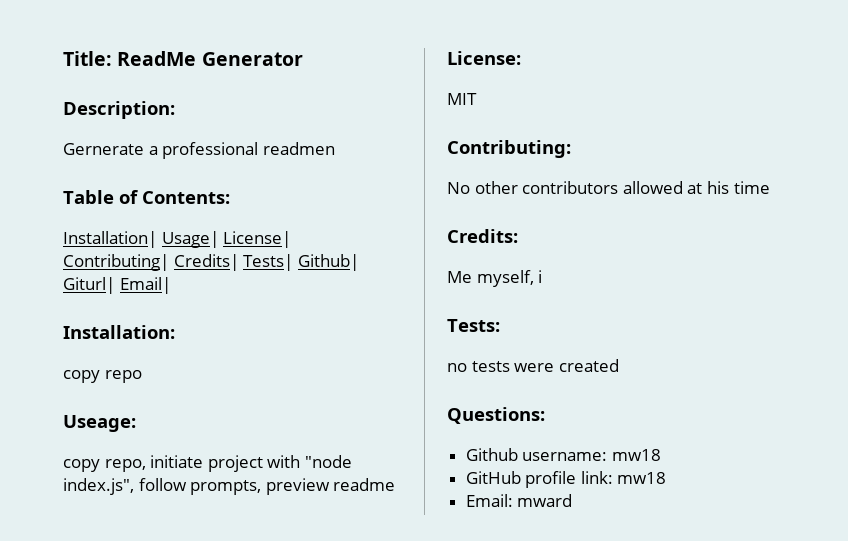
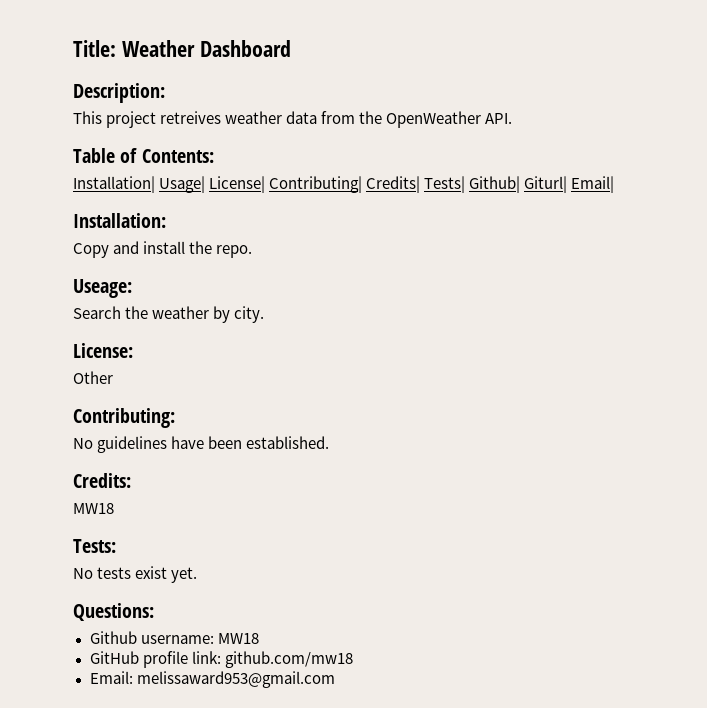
- Title: ReadMe Generator
+ Title: Weather Dashboard
- Gernerate a professional readmen
+ This project retreives weather data from the OpenWeather API.
- copy repo
+ Copy and install the repo.
  Useage:
- copy repo, initiate project with "node index.js", follow prompts, preview readme
+ Search the weather by city.
- MIT
+ Other
- No other contributors allowed at his time
+ No guidelines have been established.
  Credits:
- Me myself, i
+ MW18
  Tests:
- no tests were created
+ No tests exist yet.
- Github username: mw18
+ Github username: MW18
- GitHub profile link: mw18
+ GitHub profile link: github.com/mw18
- Email: mward
+ Email: melissaward953@gmail.com

